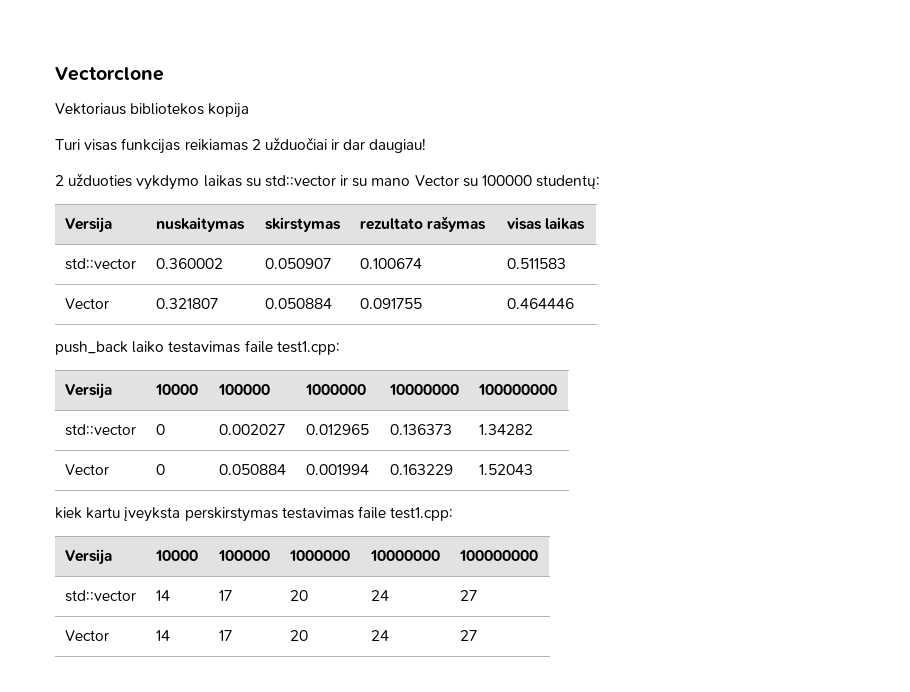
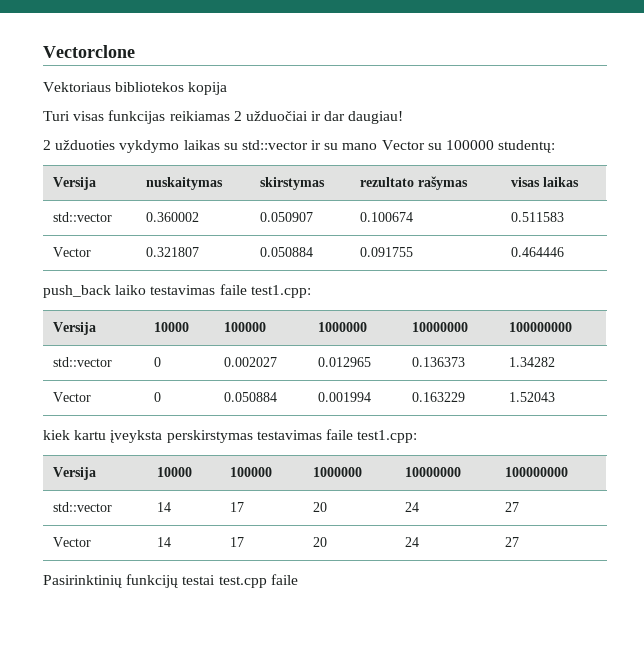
+ Pasirinktinių funkcijų testai test.cpp faile

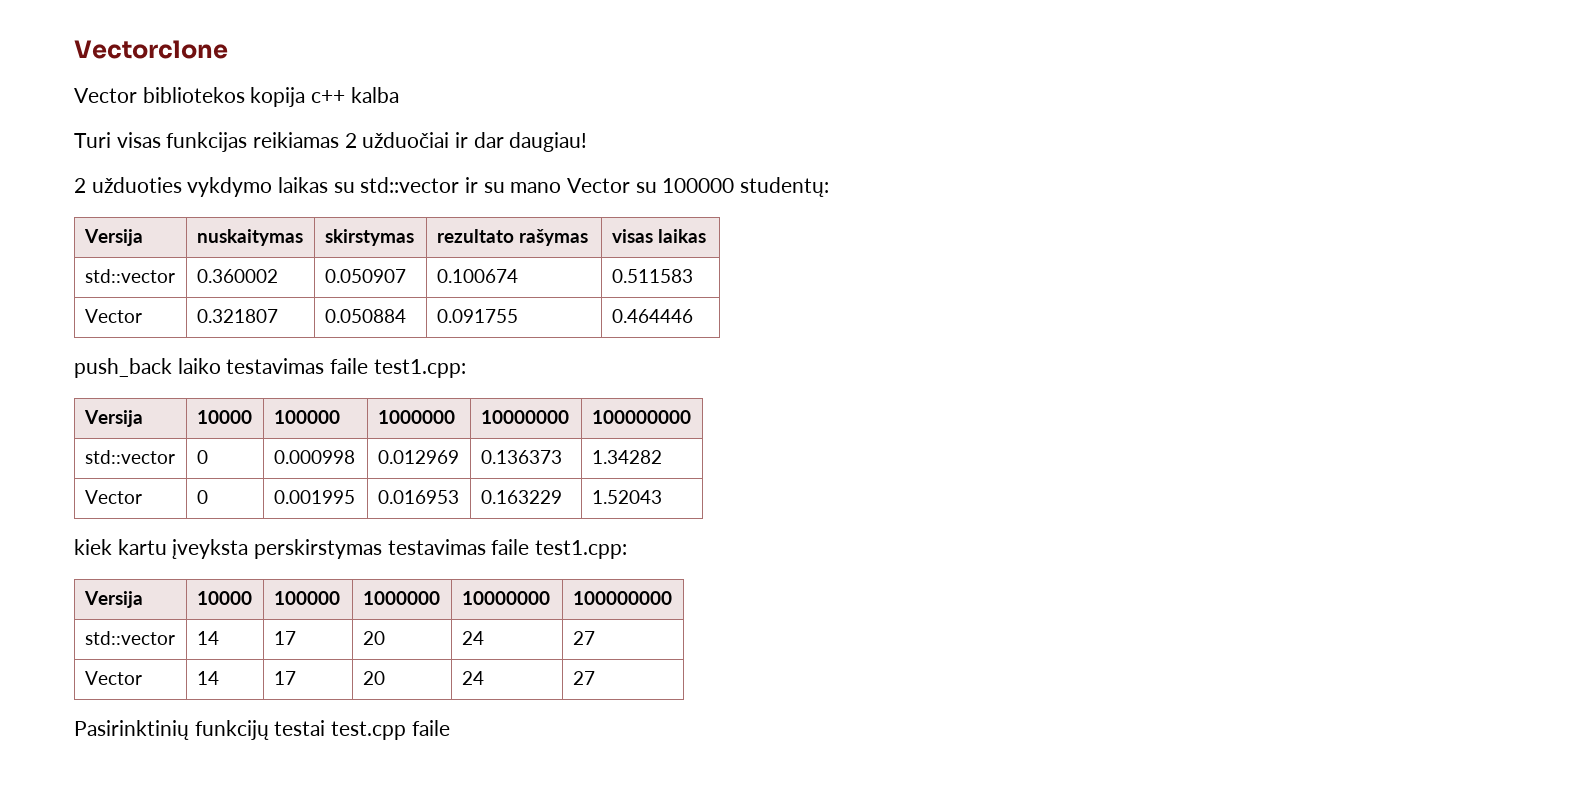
- Vektoriaus bibliotekos kopija
+ Vector bibliotekos kopija c++ kalba
- std::vector | 0 | 0.002027 | 0.012965 | 0.136373 | 1.34282
+ std::vector | 0 | 0.000998 | 0.012969 | 0.136373 | 1.34282
- Vector | 0 | 0.050884 | 0.001994 | 0.163229 | 1.52043
+ Vector | 0 | 0.001995 | 0.016953 | 0.163229 | 1.52043

